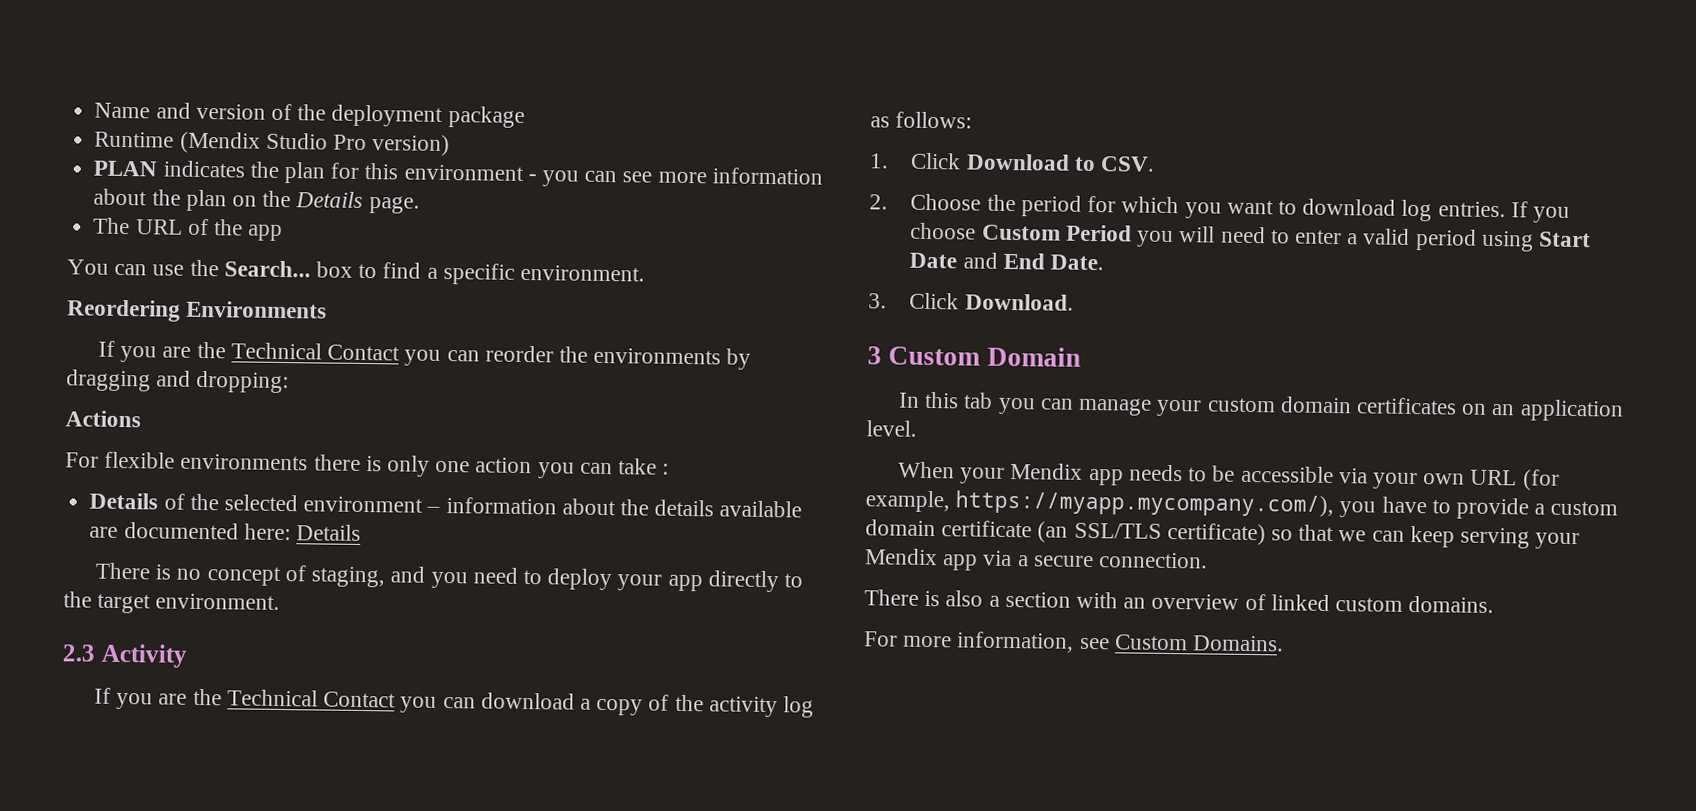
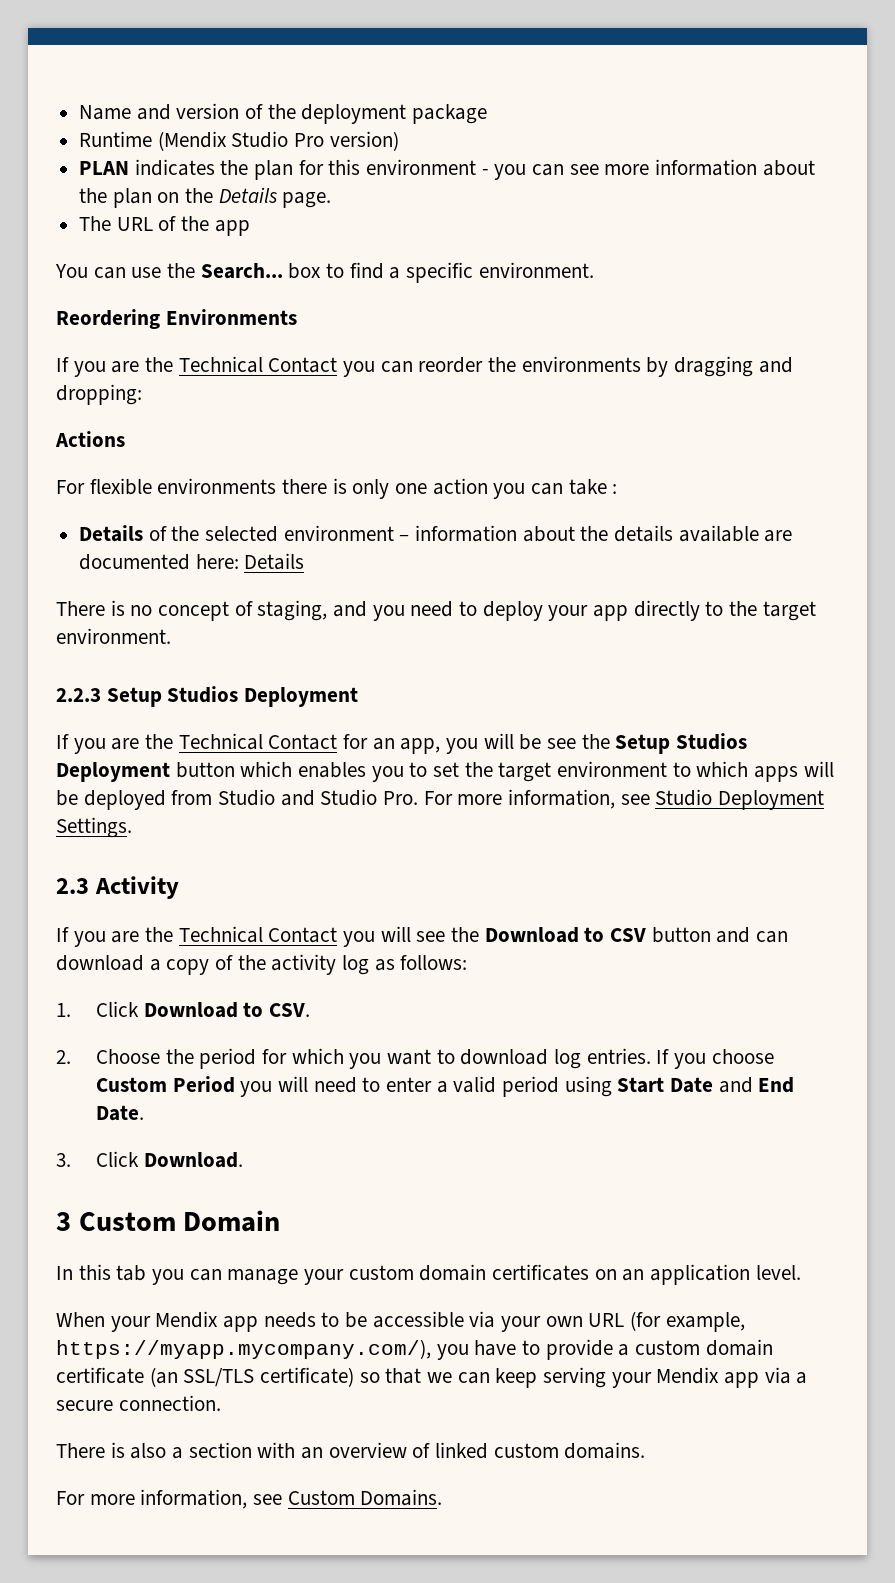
+ 2.2.3 Setup Studios Deployment
+ If you are the Technical Contact for an app, you will be see the Setup Studios Deployment button which enables you to set the target environment to which apps will be deployed from Studio and Studio Pro. For more information, see Studio Deployment Settings.
- If you are the Technical Contact you can download a copy of the activity log as follows:
+ If you are the Technical Contact you will see the Download to CSV button and can download a copy of the activity log as follows:

